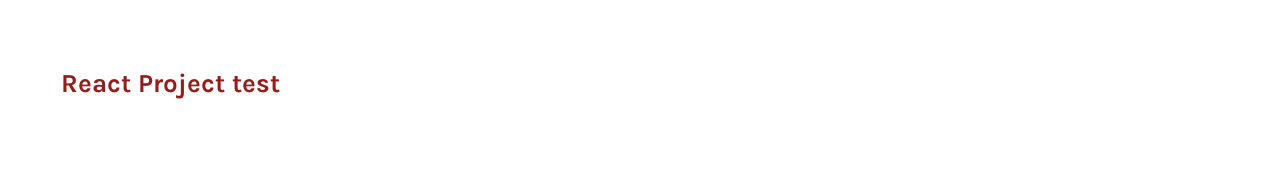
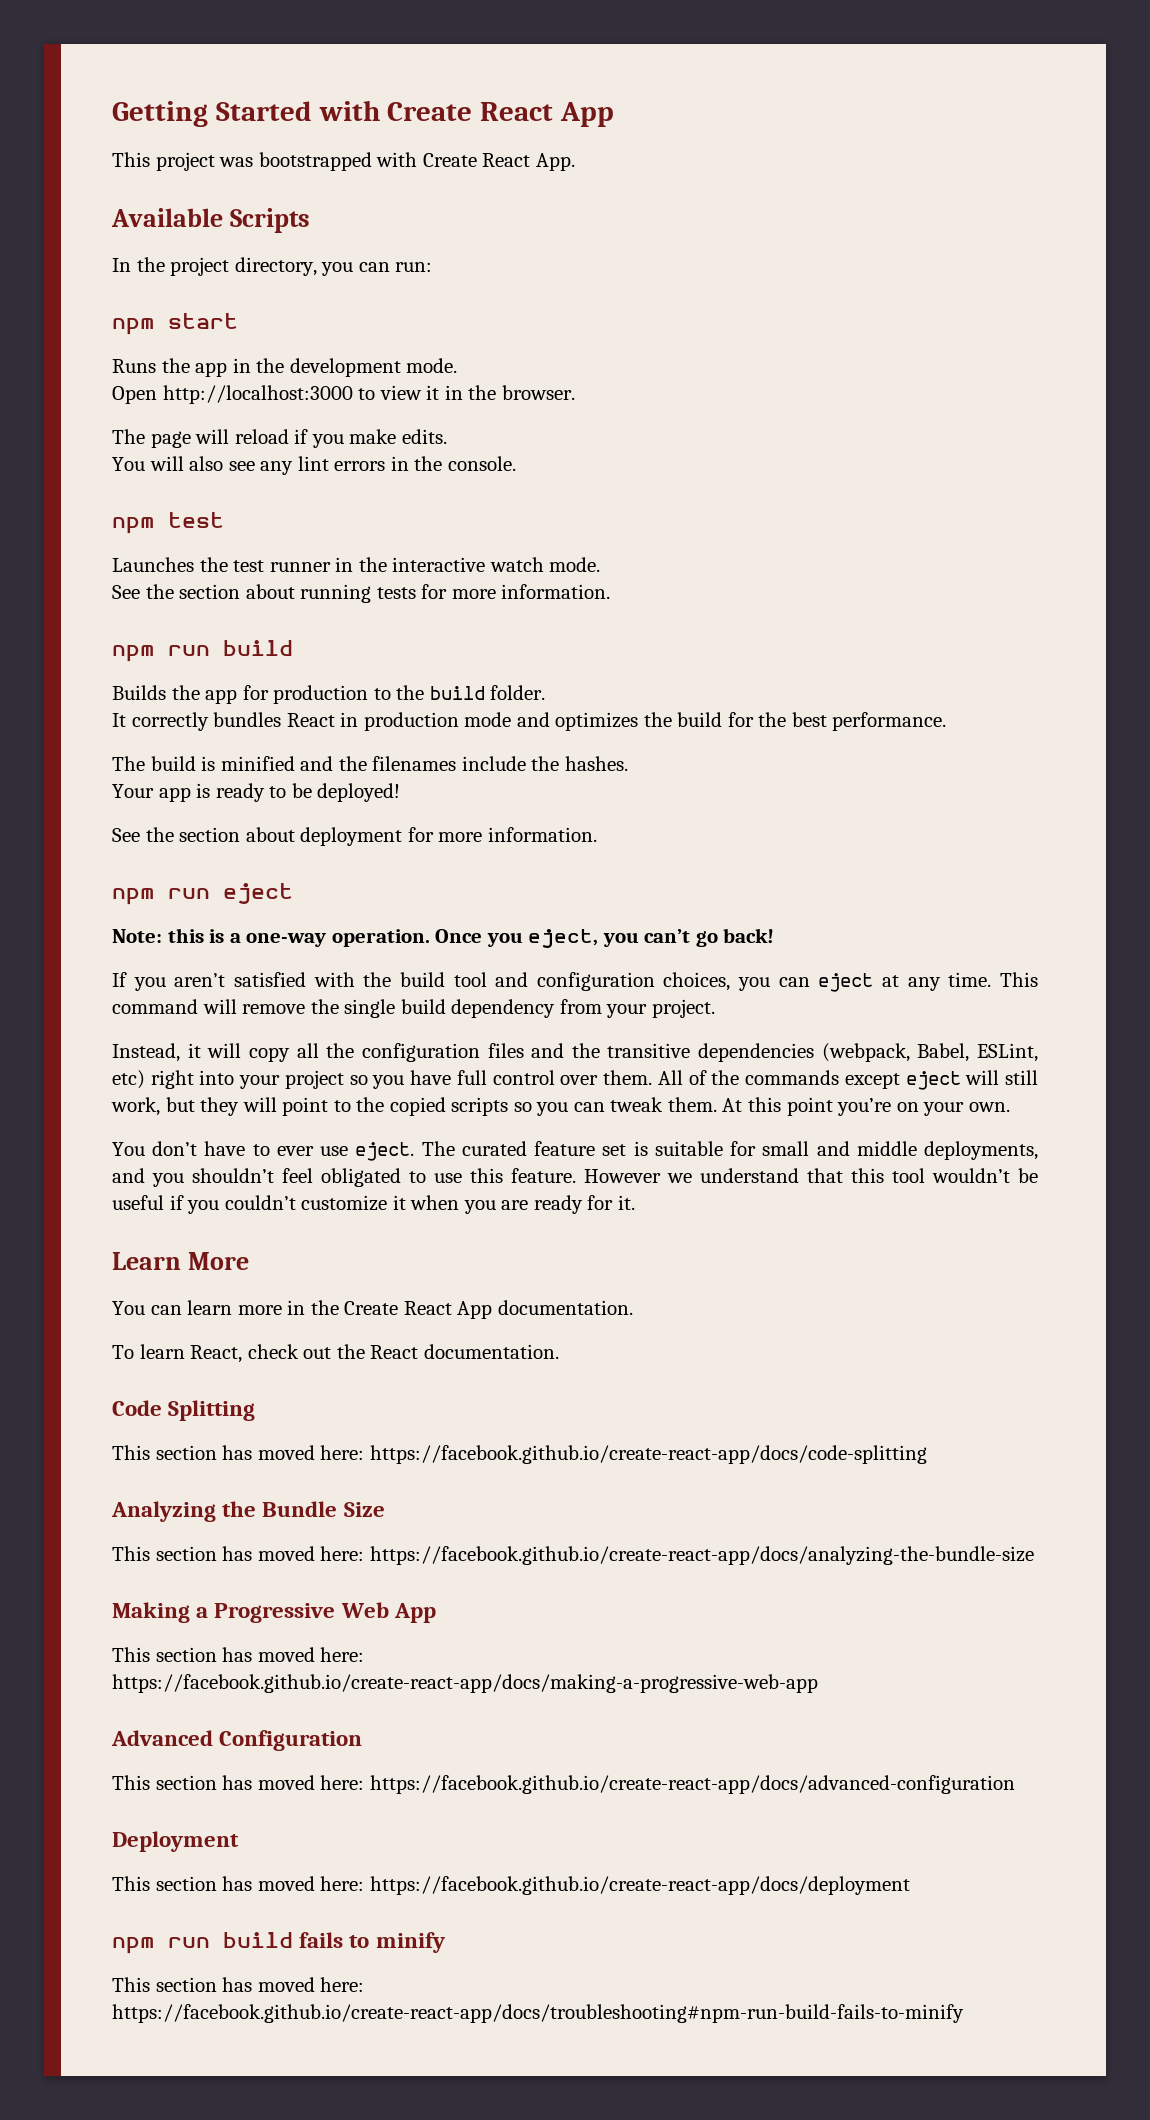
- React Project test
+ Getting Started with Create React App
+ This project was bootstrapped with Create React App.
+ Available Scripts
+ In the project directory, you can run:
+ npm start
+ Runs the app in the development mode.
+ Open http://localhost:3000 to view it in the browser.
+ The page will reload if you make edits.
+ You will also see any lint errors in the console.
+ npm test
+ Launches the test runner in the interactive watch mode.
+ See the section about running tests for more information.
+ npm run build
+ Builds the app for production to the build folder.
+ It correctly bundles React in production mode and optimizes the build for the best performance.
+ The build is minified and the filenames include the hashes.
+ Your app is ready to be deployed!
+ See the section about deployment for more information.
+ npm run eject
+ Note: this is a one-way operation. Once you eject, you can’t go back!
+ If you aren’t satisfied with the build tool and configuration choices, you can eject at any time. This command will remove the single build dependency from your project.
+ Instead, it will copy all the configuration files and the transitive dependencies (webpack, Babel, ESLint, etc) right into your project so you have full control over them. All of the commands except eject will still work, but they will point to the copied scripts so you can tweak them. At this point you’re on your own.
+ You don’t have to ever use eject. The curated feature set is suitable for small and middle deployments, and you shouldn’t feel obligated to use this feature. However we understand that this tool wouldn’t be useful if you couldn’t customize it when you are ready for it.
+ Learn More
+ You can learn more in the Create React App documentation.
+ To learn React, check out the React documentation.
+ Code Splitting
+ This section has moved here: https://facebook.github.io/create-react-app/docs/code-splitting
+ Analyzing the Bundle Size
+ This section has moved here: https://facebook.github.io/create-react-app/docs/analyzing-the-bundle-size
+ Making a Progressive Web App
+ This section has moved here: https://facebook.github.io/create-react-app/docs/making-a-progressive-web-app
+ Advanced Configuration
+ This section has moved here: https://facebook.github.io/create-react-app/docs/advanced-configuration
+ Deployment
+ This section has moved here: https://facebook.github.io/create-react-app/docs/deployment
+ npm run build fails to minify
+ This section has moved here: https://facebook.github.io/create-react-app/docs/troubleshooting#npm-run-build-fails-to-minify

